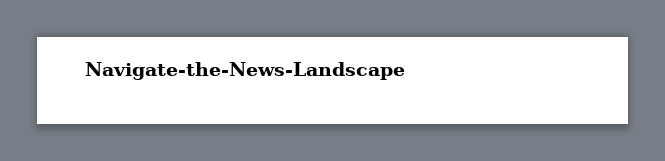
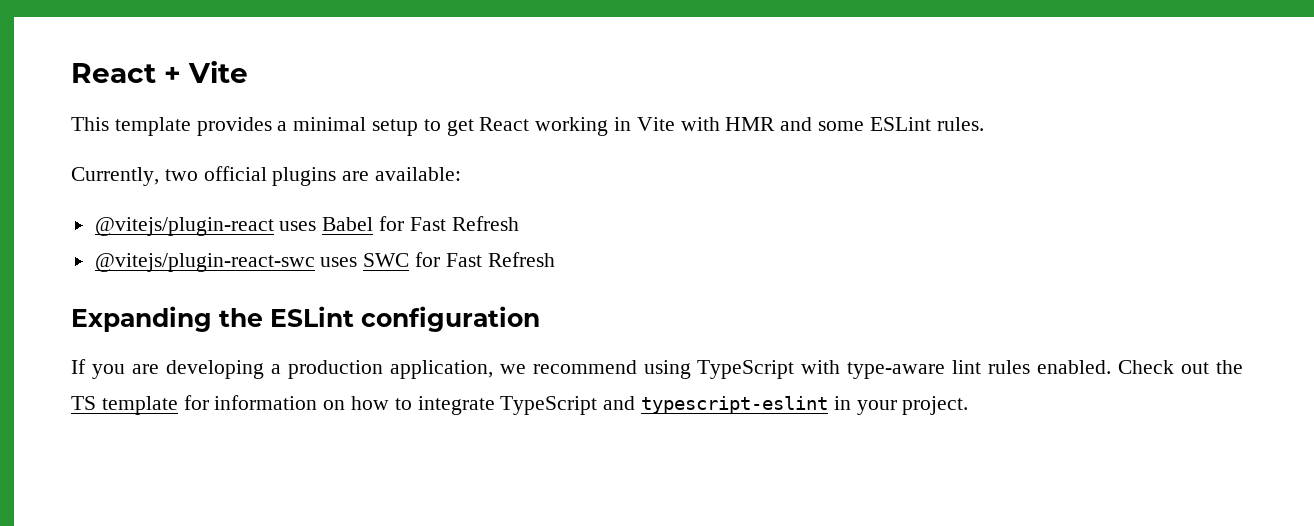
- Navigate-the-News-Landscape
+ React + Vite
+ This template provides a minimal setup to get React working in Vite with HMR and some ESLint rules.
+ Currently, two official plugins are available:
+ @vitejs/plugin-react uses Babel for Fast Refresh
+ @vitejs/plugin-react-swc uses SWC for Fast Refresh
+ Expanding the ESLint configuration
+ If you are developing a production application, we recommend using TypeScript with type-aware lint rules enabled. Check out the TS template for information on how to integrate TypeScript and typescript-eslint in your project.

